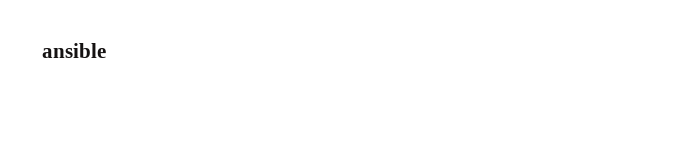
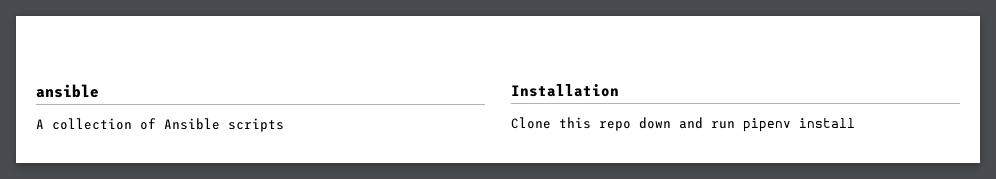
+ A collection of Ansible scripts
+ Installation
+ Clone this repo down and run pipenv install

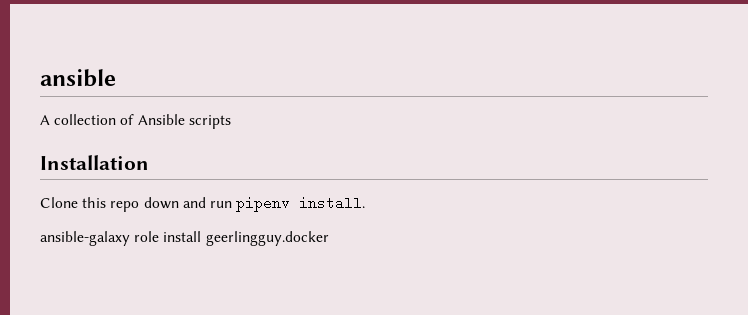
- Clone this repo down and run pipenv install
+ Clone this repo down and run pipenv install.
+ ansible-galaxy role install geerlingguy.docker

